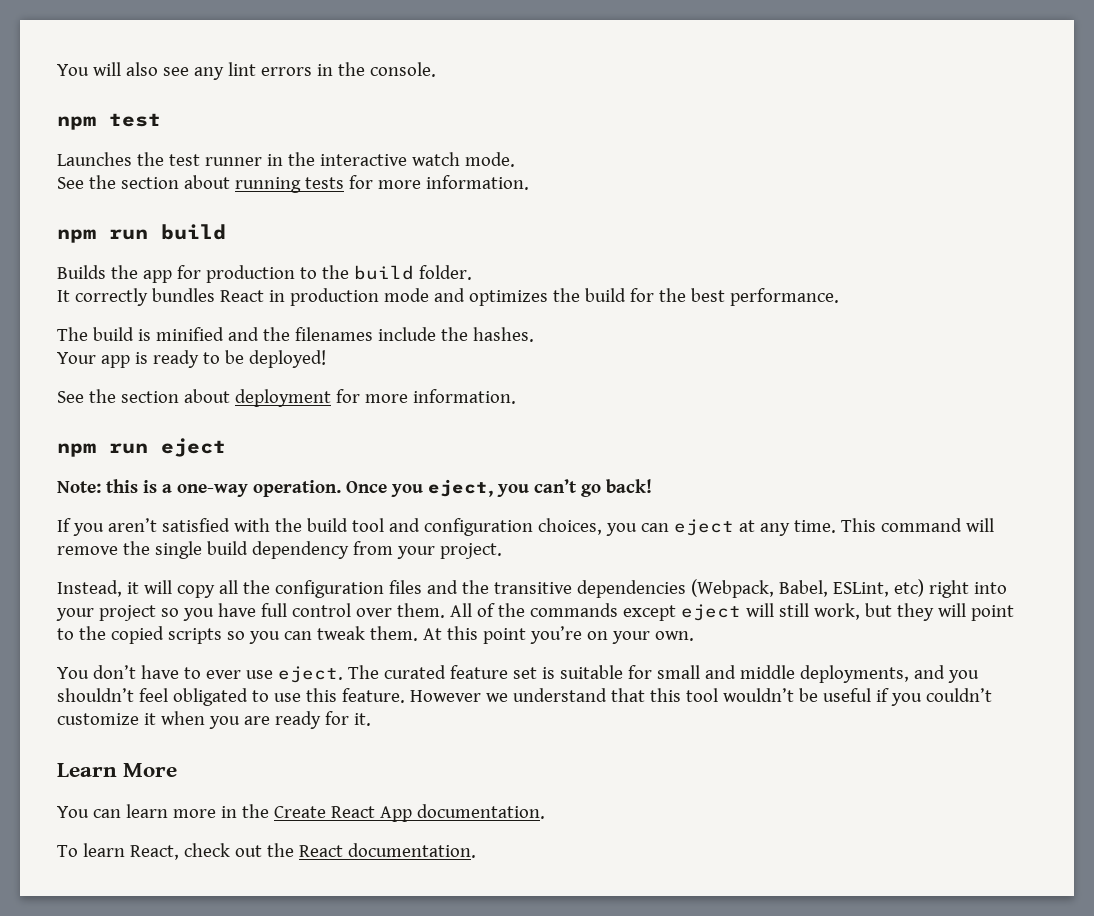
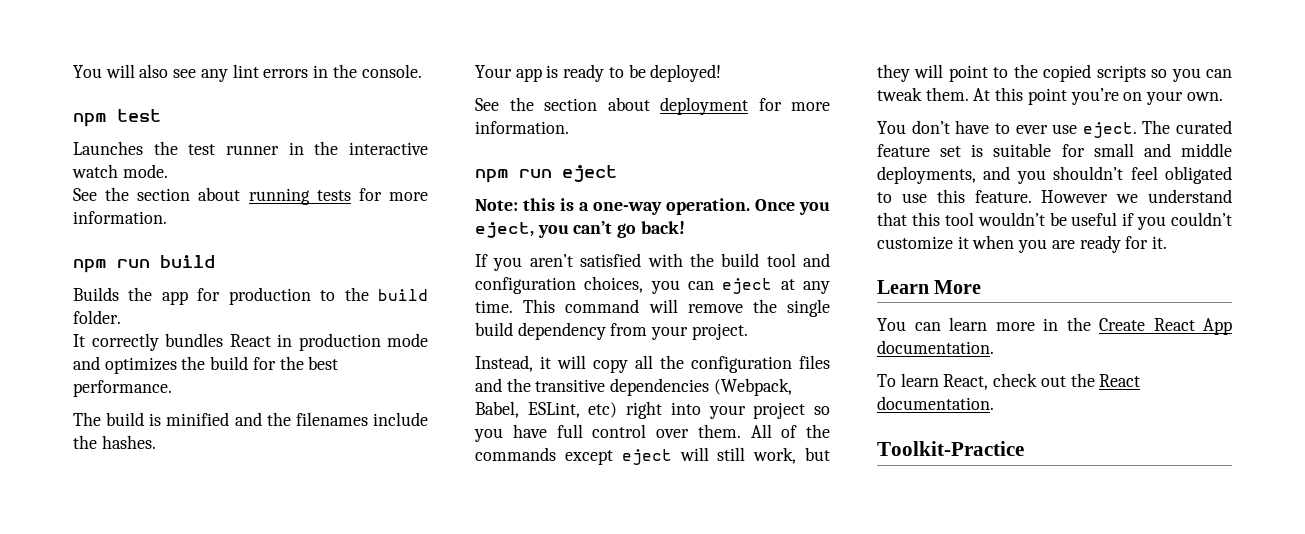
+ Toolkit-Practice

